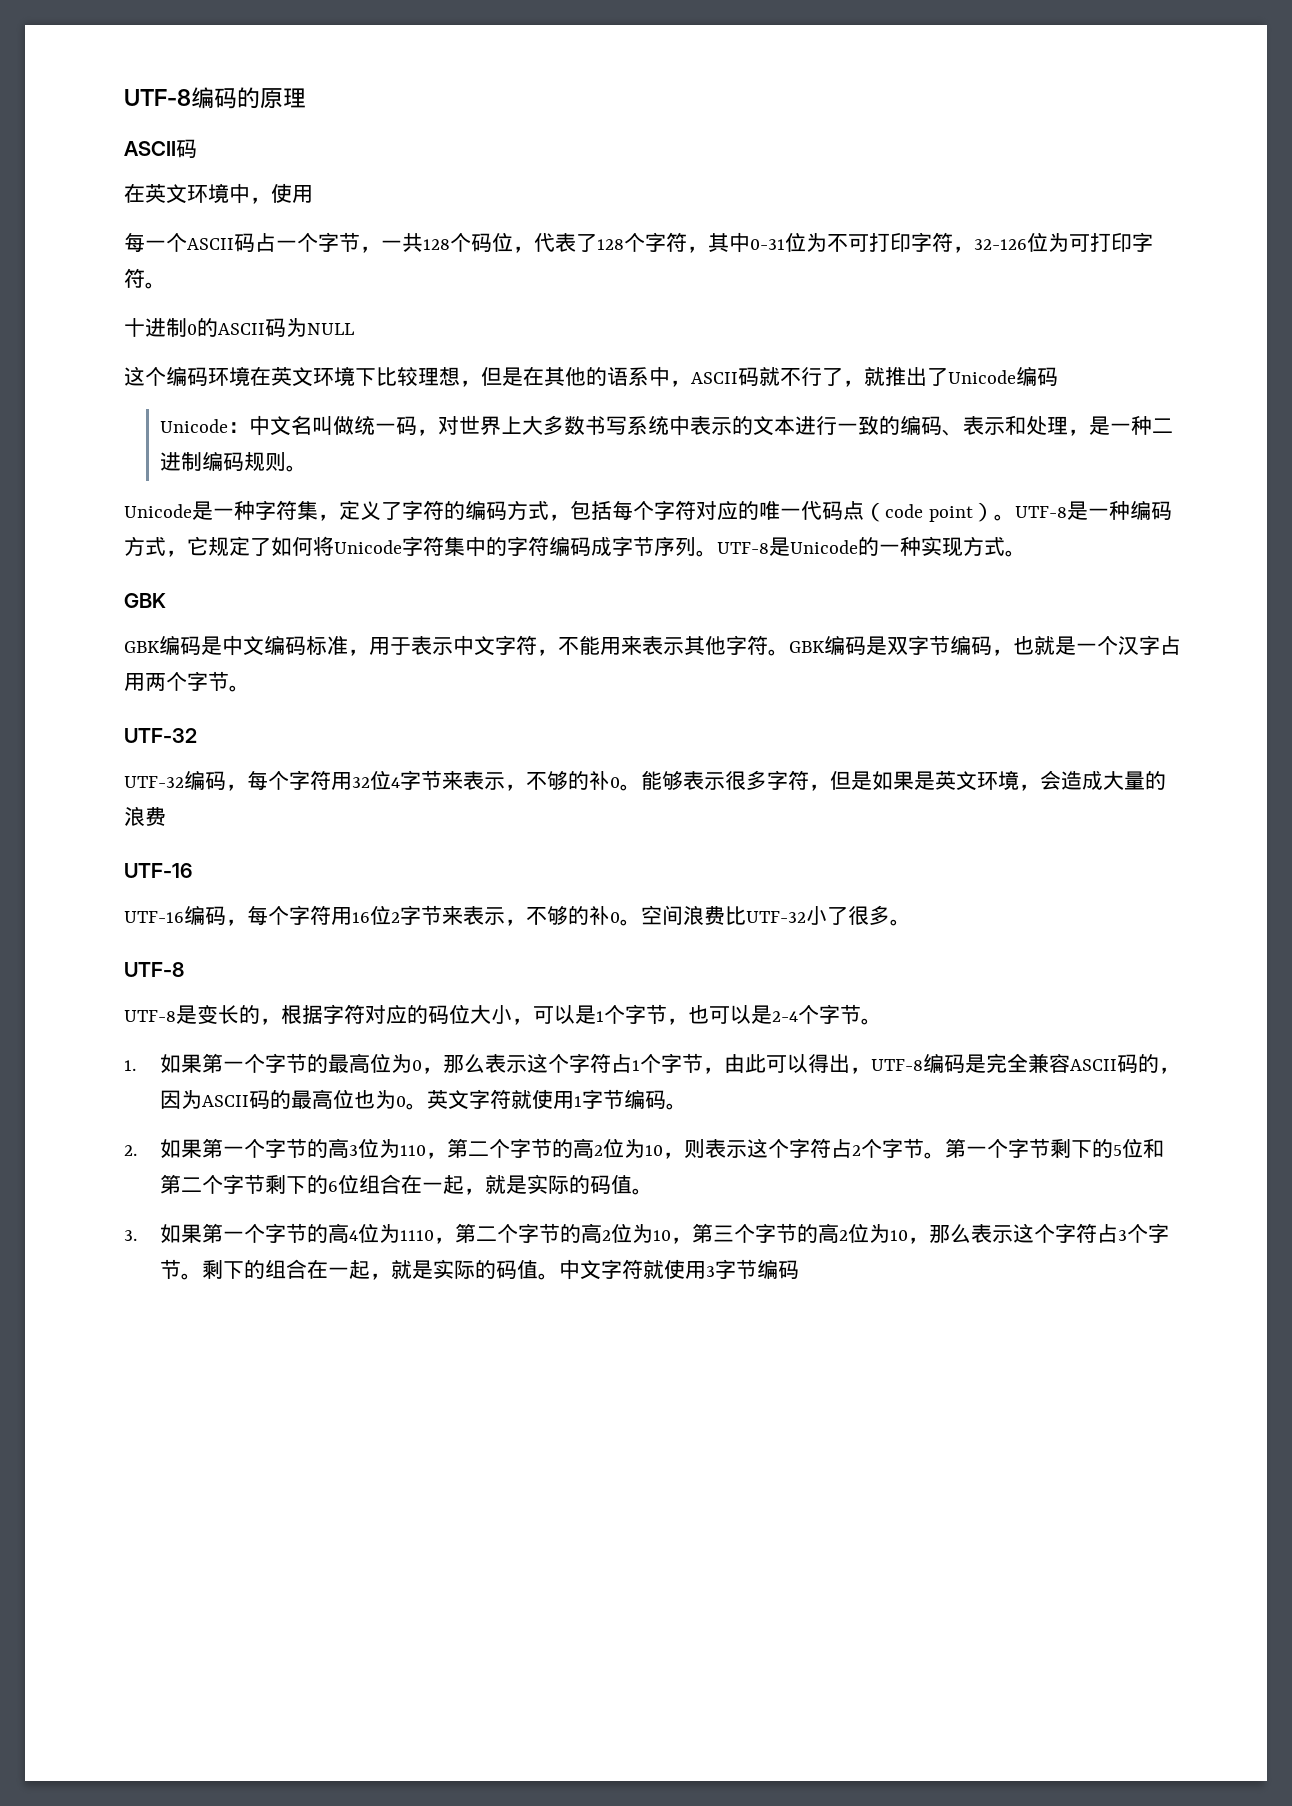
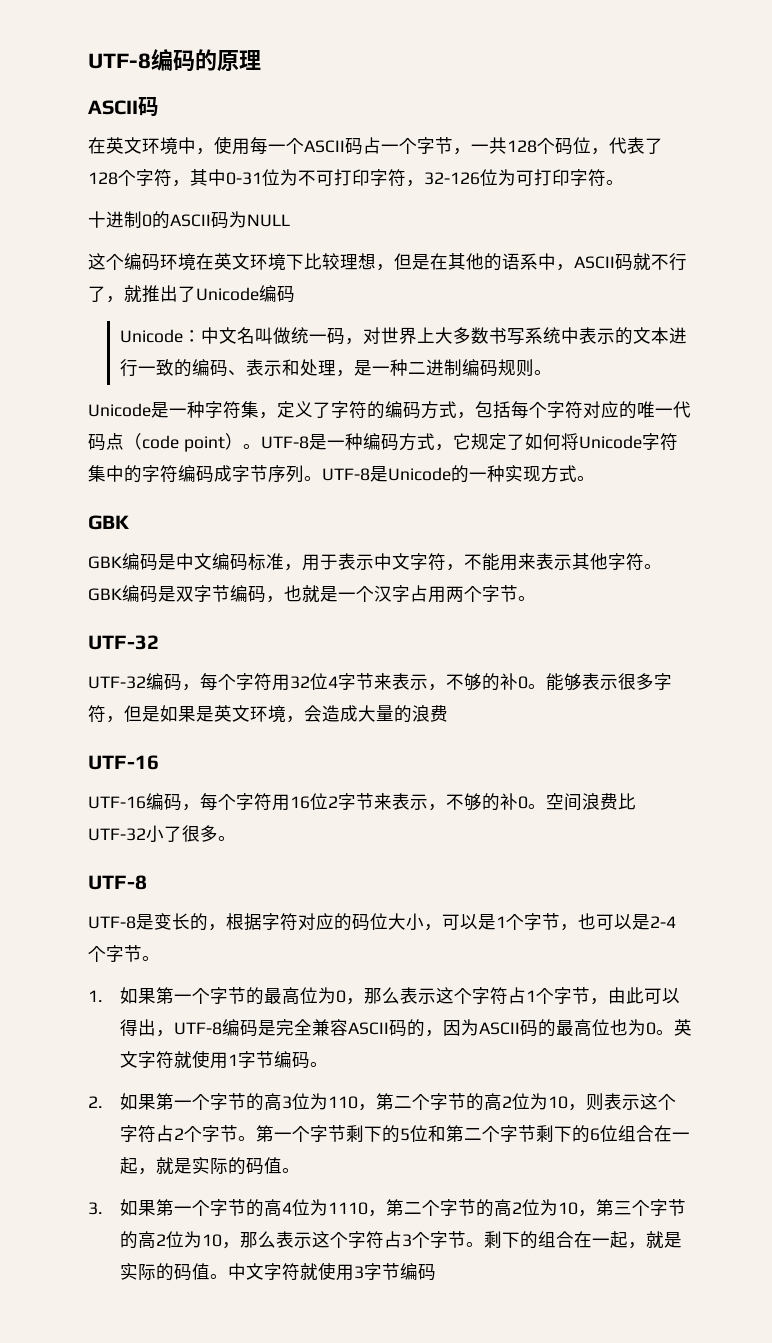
- 在英文环境中，使用
- 每一个ASCII码占一个字节，一共128个码位，代表了128个字符，其中0-31位为不可打印字符，32-126位为可打印字符。
+ 在英文环境中，使用每一个ASCII码占一个字节，一共128个码位，代表了128个字符，其中0-31位为不可打印字符，32-126位为可打印字符。

